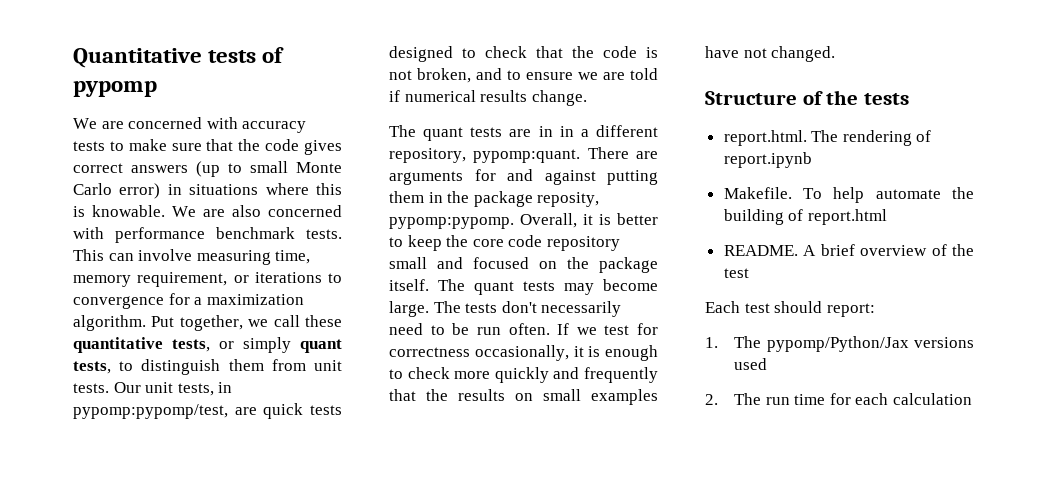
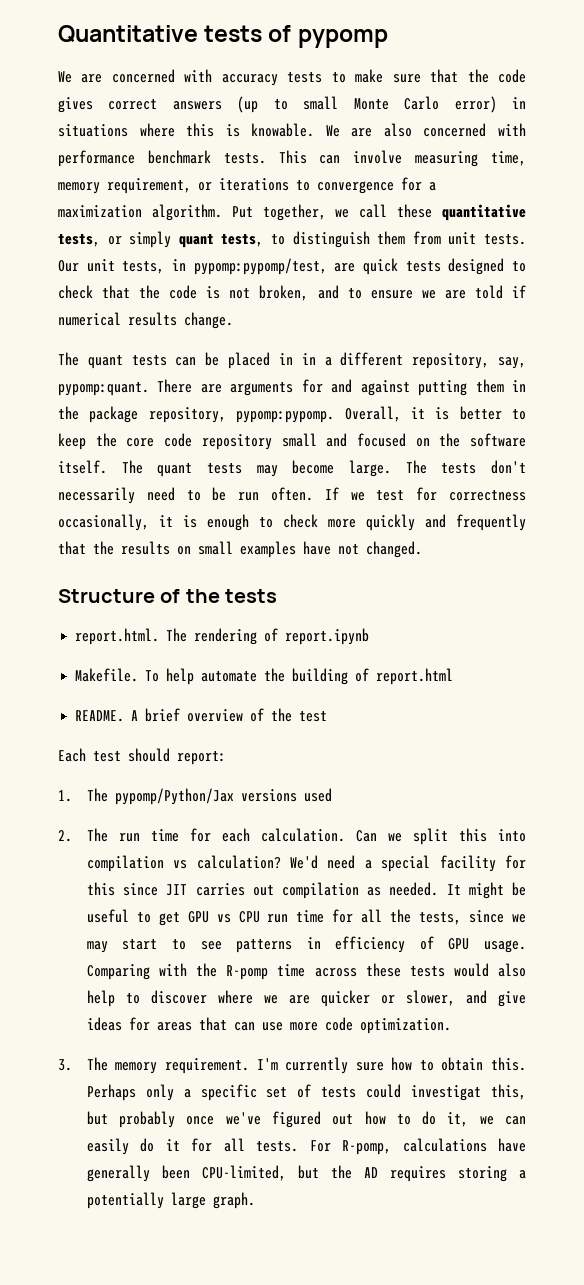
- The quant tests are in in a different repository, pypomp:quant.
+ The quant tests can be placed in in a different repository, say, pypomp:quant.
- There are arguments for and against putting them in the package reposity, pypomp:pypomp.
+ There are arguments for and against putting them in the package repository, pypomp:pypomp.
- Overall, it is better to keep the core code repository small and focused on the package itself.
+ Overall, it is better to keep the core code repository small and focused on the software itself.
- 2. The run time for each calculation
+ 2. The run time for each calculation. Can we split this into compilation vs calculation? We'd need a special facility for this since JIT carries out compilation as needed. It might be useful to get GPU vs CPU run time for all the tests, since we may start to see patterns in efficiency of GPU usage. Comparing with the R-pomp time across these tests would also help to discover where we are quicker or slower, and give ideas for areas that can use more code optimization.
+ 3. The memory requirement. I'm currently sure how to obtain this. Perhaps only a specific set of tests could investigat this, but probably once we've figured out how to do it, we can easily do it for all tests. For R-pomp, calculations have generally been CPU-limited, but the AD requires storing a potentially large graph.

